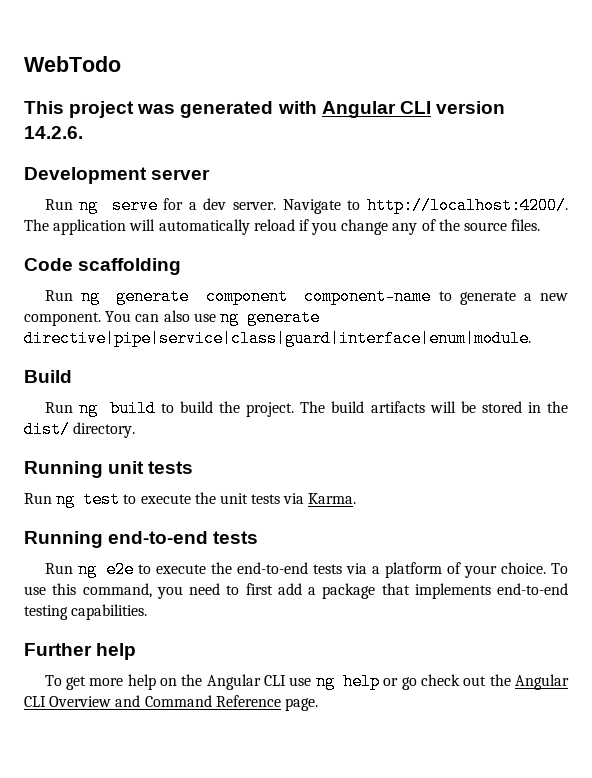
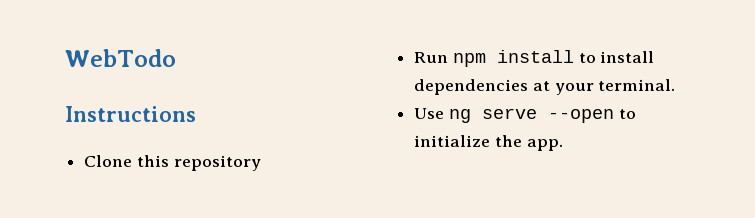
- This project was generated with Angular CLI version 14.2.6.
- Development server
- Run ng serve for a dev server. Navigate to http://localhost:4200/. The application will automatically reload if you change any of the source files.
- Code scaffolding
- Run ng generate component component-name to generate a new component. You can also use ng generate directive|pipe|service|class|guard|interface|enum|module.
- Build
- Run ng build to build the project. The build artifacts will be stored in the dist/ directory.
- Running unit tests
- Run ng test to execute the unit tests via Karma.
- Running end-to-end tests
- Run ng e2e to execute the end-to-end tests via a platform of your choice. To use this command, you need to first add a package that implements end-to-end testing capabilities.
- Further help
- To get more help on the Angular CLI use ng help or go check out the Angular CLI Overview and Command Reference page.
+ Instructions
+ Clone this repository
+ Run npm install to install dependencies at your terminal.
+ Use ng serve --open to initialize the app.

